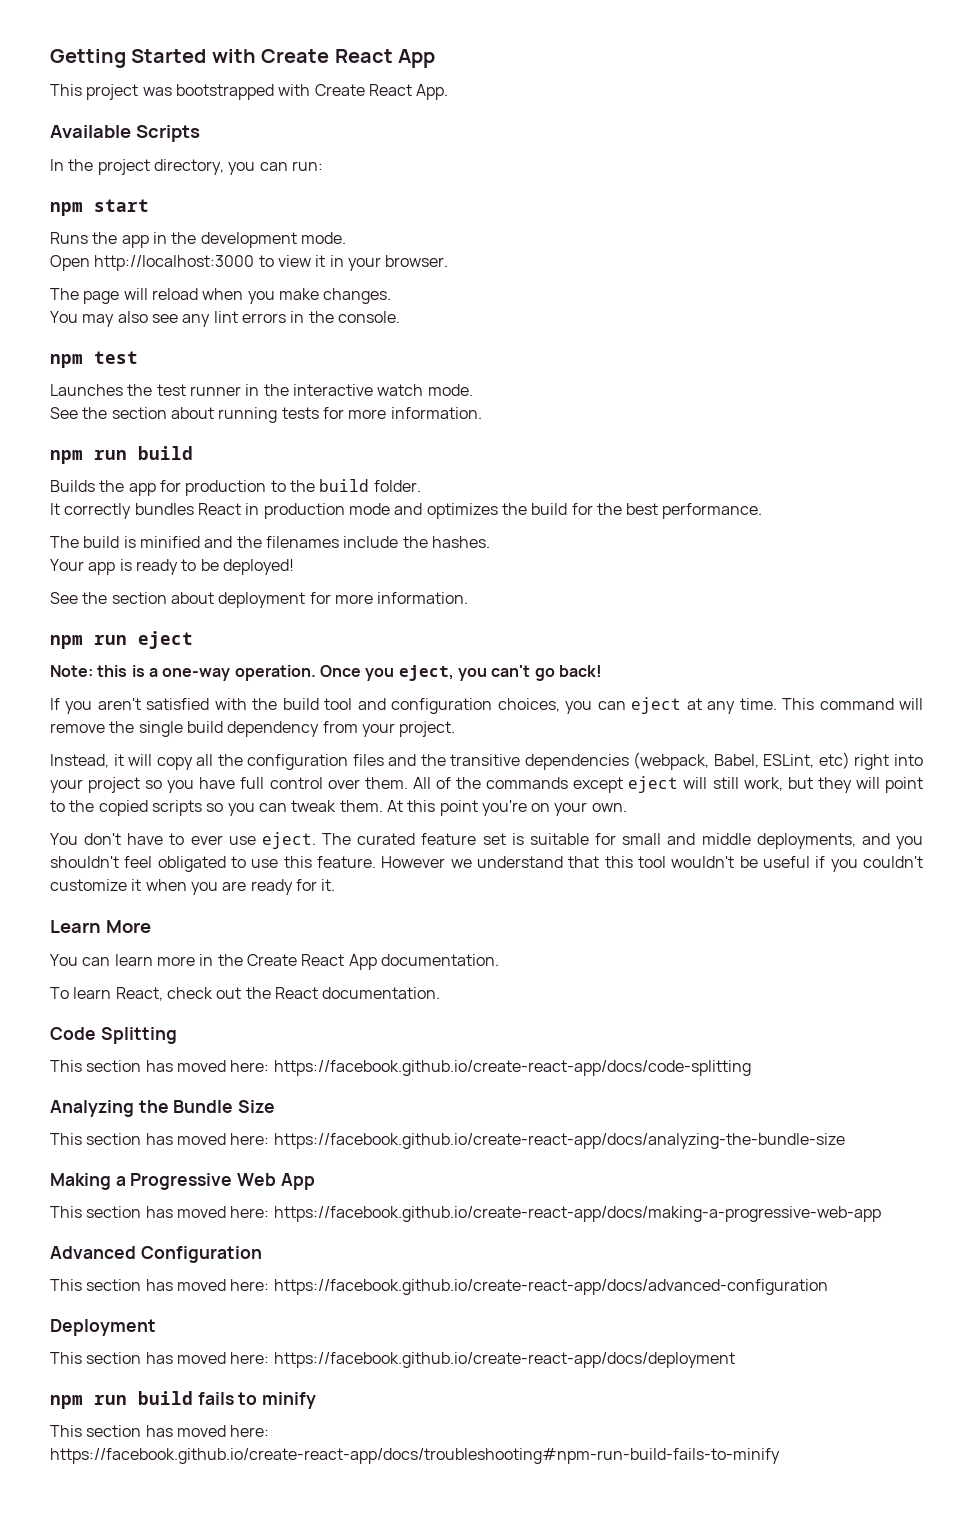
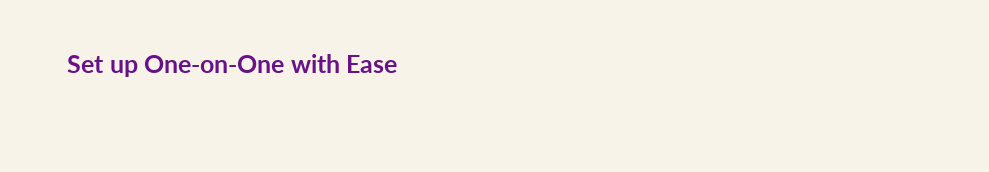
- Getting Started with Create React App
- This project was bootstrapped with Create React App.
- Available Scripts
- In the project directory, you can run:
- npm start
- Runs the app in the development mode.
- Open http://localhost:3000 to view it in your browser.
- The page will reload when you make changes.
- You may also see any lint errors in the console.
- npm test
- Launches the test runner in the interactive watch mode.
- See the section about running tests for more information.
- npm run build
- Builds the app for production to the build folder.
- It correctly bundles React in production mode and optimizes the build for the best performance.
- The build is minified and the filenames include the hashes.
- Your app is ready to be deployed!
- See the section about deployment for more information.
- npm run eject
- Note: this is a one-way operation. Once you eject, you can't go back!
- If you aren't satisfied with the build tool and configuration choices, you can eject at any time. This command will remove the single build dependency from your project.
- Instead, it will copy all the configuration files and the transitive dependencies (webpack, Babel, ESLint, etc) right into your project so you have full control over them. All of the commands except eject will still work, but they will point to the copied scripts so you can tweak them. At this point you're on your own.
- You don't have to ever use eject. The curated feature set is suitable for small and middle deployments, and you shouldn't feel obligated to use this feature. However we understand that this tool wouldn't be useful if you couldn't customize it when you are ready for it.
- Learn More
- You can learn more in the Create React App documentation.
- To learn React, check out the React documentation.
- Code Splitting
- This section has moved here: https://facebook.github.io/create-react-app/docs/code-splitting
- Analyzing the Bundle Size
- This section has moved here: https://facebook.github.io/create-react-app/docs/analyzing-the-bundle-size
- Making a Progressive Web App
- This section has moved here: https://facebook.github.io/create-react-app/docs/making-a-progressive-web-app
- Advanced Configuration
- This section has moved here: https://facebook.github.io/create-react-app/docs/advanced-configuration
- Deployment
- This section has moved here: https://facebook.github.io/create-react-app/docs/deployment
- npm run build fails to minify
- This section has moved here: https://facebook.github.io/create-react-app/docs/troubleshooting#npm-run-build-fails-to-minify
+ Set up One-on-One with Ease

